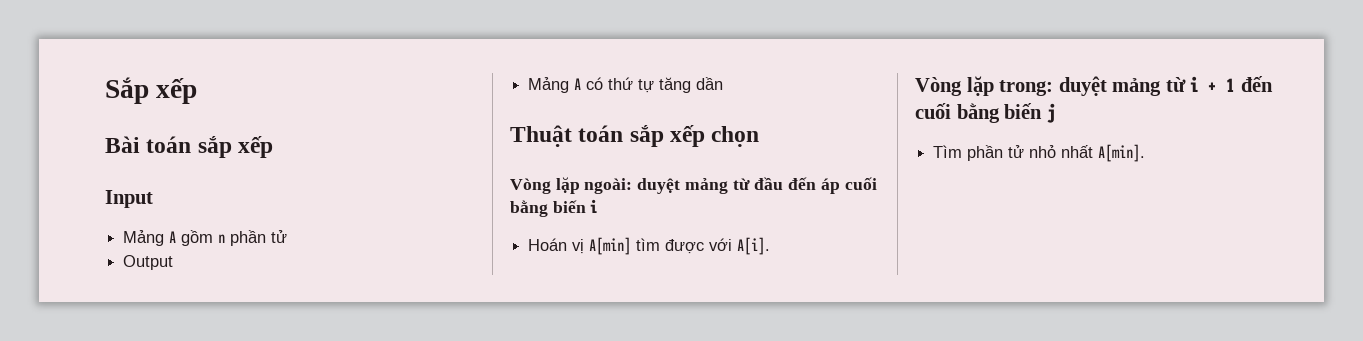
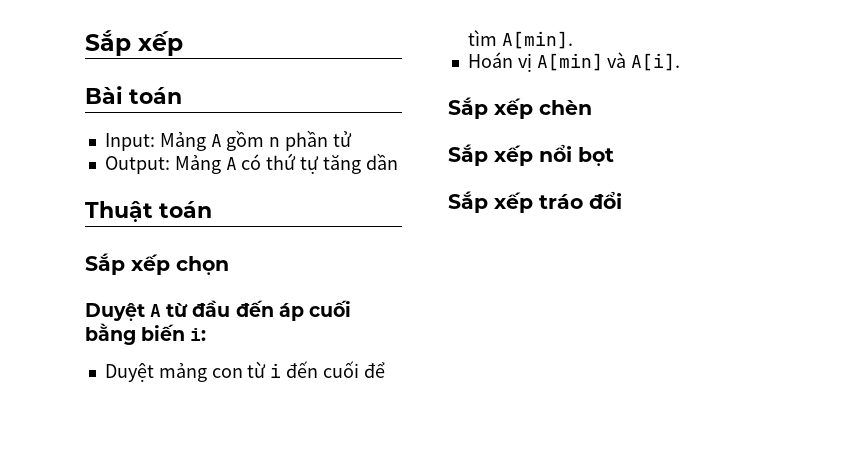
- Bài toán sắp xếp
- Input
- Mảng A gồm n phần tử
+ Bài toán
+ Input: Mảng A gồm n phần tử
- Output
- Mảng A có thứ tự tăng dần
+ Output: Mảng A có thứ tự tăng dần
- Thuật toán sắp xếp chọn
+ Thuật toán
+ Sắp xếp chọn
- Vòng lặp ngoài: duyệt mảng từ đầu đến áp cuối bằng biến i
- Hoán vị A[min] tìm được với A[i].
- Vòng lặp trong: duyệt mảng từ i + 1 đến cuối bằng biến j
- Tìm phần tử nhỏ nhất A[min].
+ Duyệt A từ đầu đến áp cuối bằng biến i:
+ Duyệt mảng con từ i đến cuối để tìm A[min].
+ Hoán vị A[min] và A[i].
+ Sắp xếp chèn
+ Sắp xếp nổi bọt
+ Sắp xếp tráo đổi

